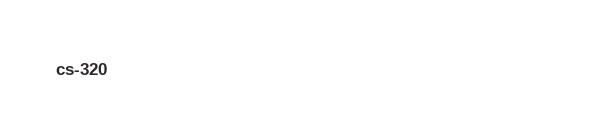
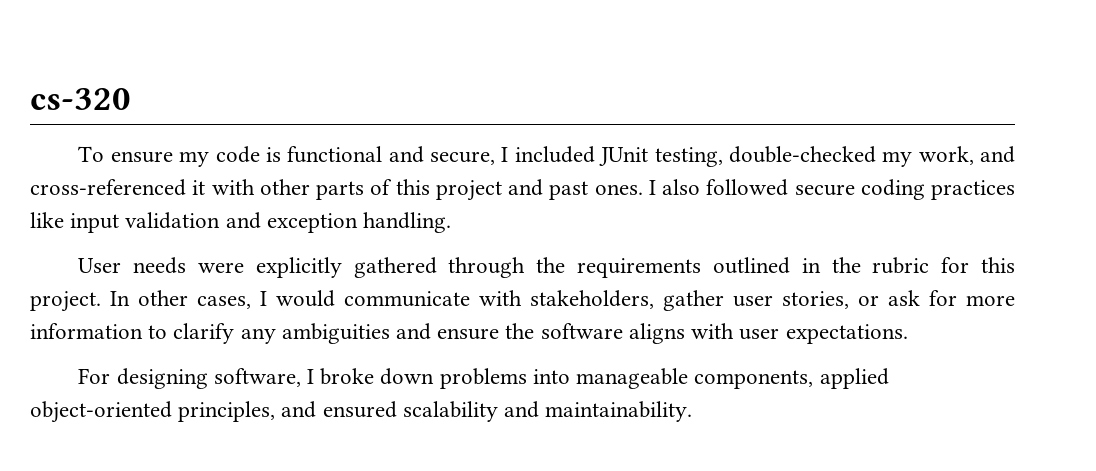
+ To ensure my code is functional and secure, I included JUnit testing, double-checked my work, and cross-referenced it with other parts of this project and past ones. I also followed secure coding practices like input validation and exception handling.
+ User needs were explicitly gathered through the requirements outlined in the rubric for this project. In other cases, I would communicate with stakeholders, gather user stories, or ask for more information to clarify any ambiguities and ensure the software aligns with user expectations.
+ For designing software, I broke down problems into manageable components, applied object-oriented principles, and ensured scalability and maintainability.

